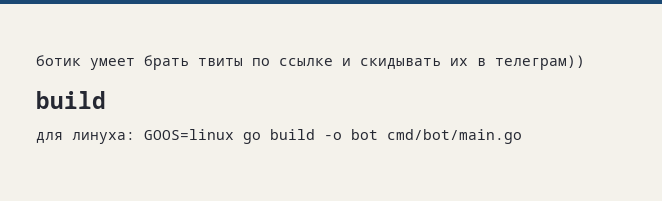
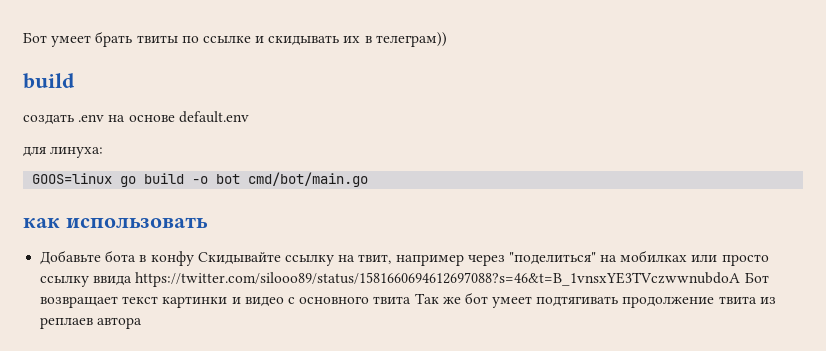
- ботик умеет брать твиты по ссылке и скидывать их в телеграм))
+ Бот умеет брать твиты по ссылке и скидывать их в телеграм))
+ создать .env на основе default.env
- для линуха: GOOS=linux go build -o bot cmd/bot/main.go
+ для линуха:
+ GOOS=linux go build -o bot cmd/bot/main.go
+ как использовать
+ Добавьте бота в конфу Скидывайте ссылку на твит, например через "поделиться" на мобилках или просто ссылку ввида https://twitter.com/silooo89/status/1581660694612697088?s=46&t=B_1vnsxYE3TVczwwnubdoA Бот возвращает текст картинки и видео с основного твита Так же бот умеет подтягивать продолжение твита из реплаев автора

